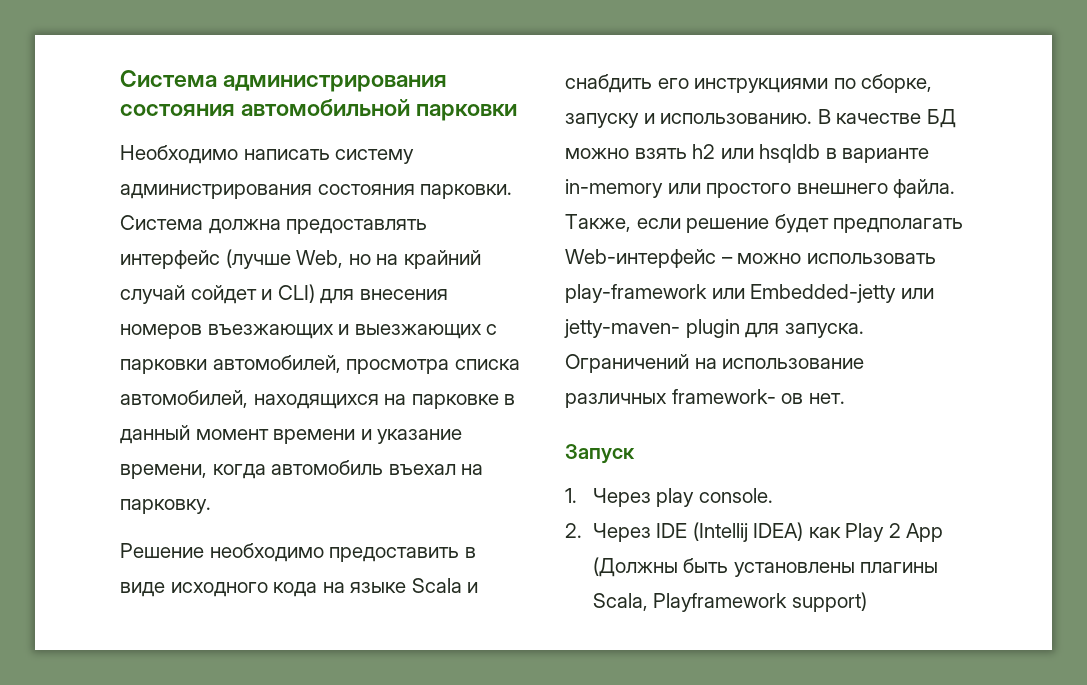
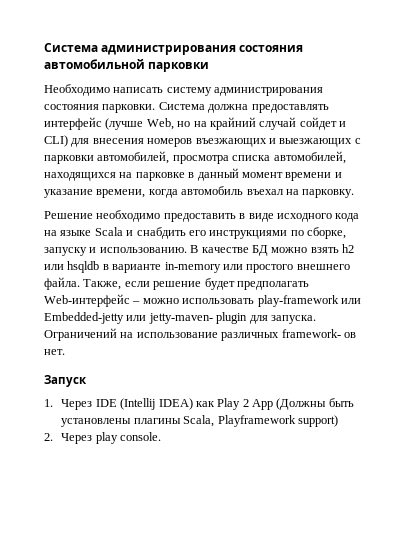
- 1. Через play console.
- 2. Через IDE (Intellij IDEA) как Play 2 App (Должны быть установлены плагины Scala, Playframework support)
+ 1. Через IDE (Intellij IDEA) как Play 2 App (Должны быть установлены плагины Scala, Playframework support)
+ 2. Через play console.

